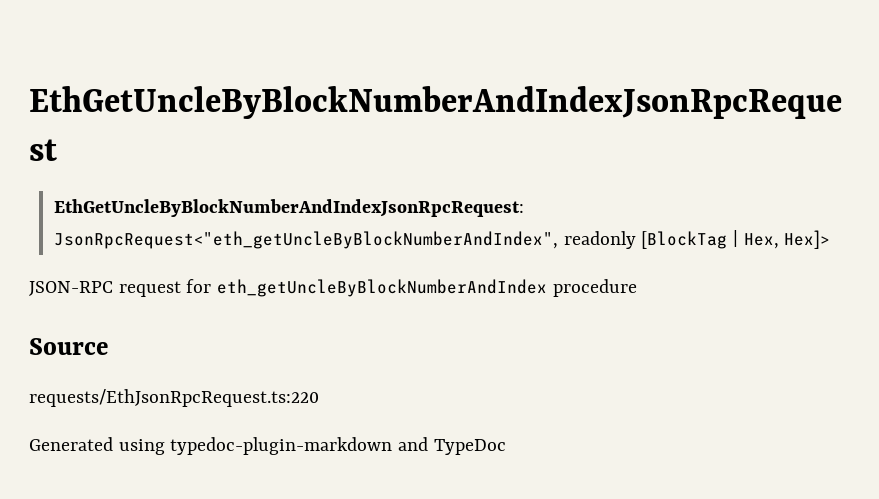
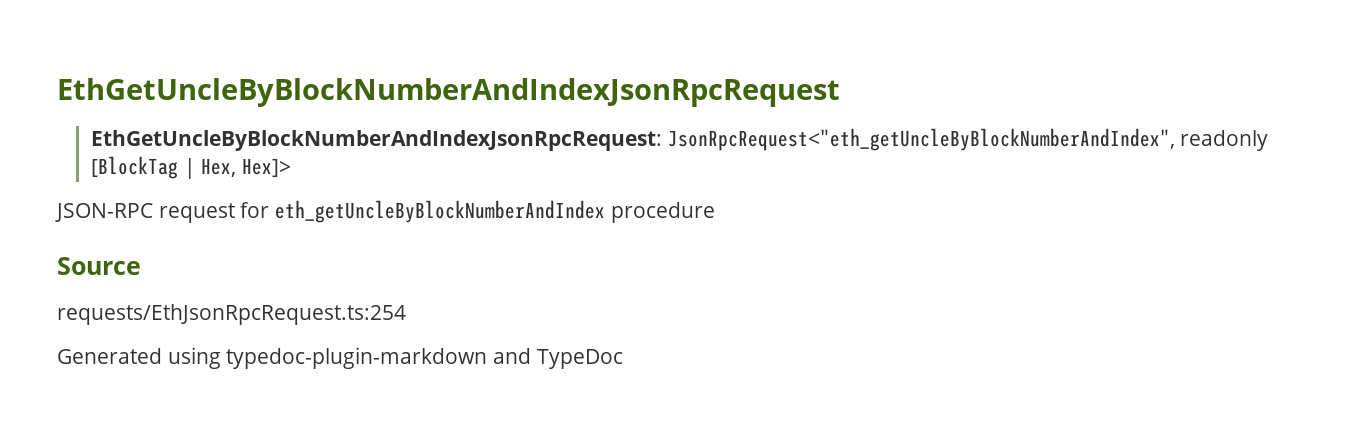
- requests/EthJsonRpcRequest.ts:220
+ requests/EthJsonRpcRequest.ts:254

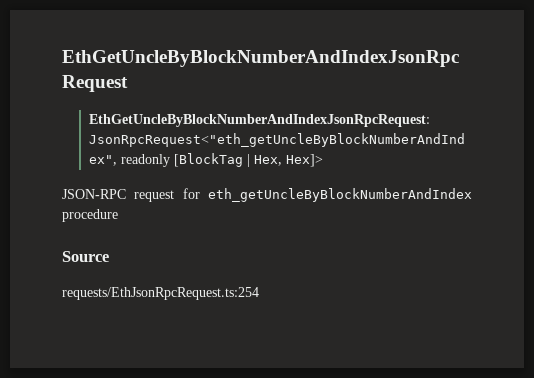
- Generated using typedoc-plugin-markdown and TypeDoc

